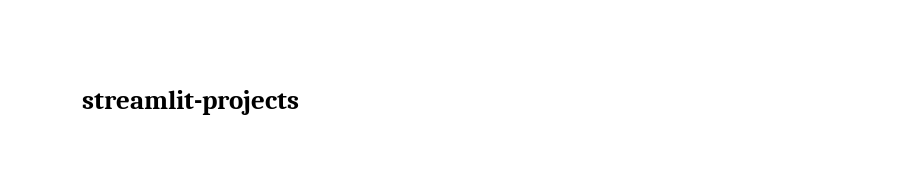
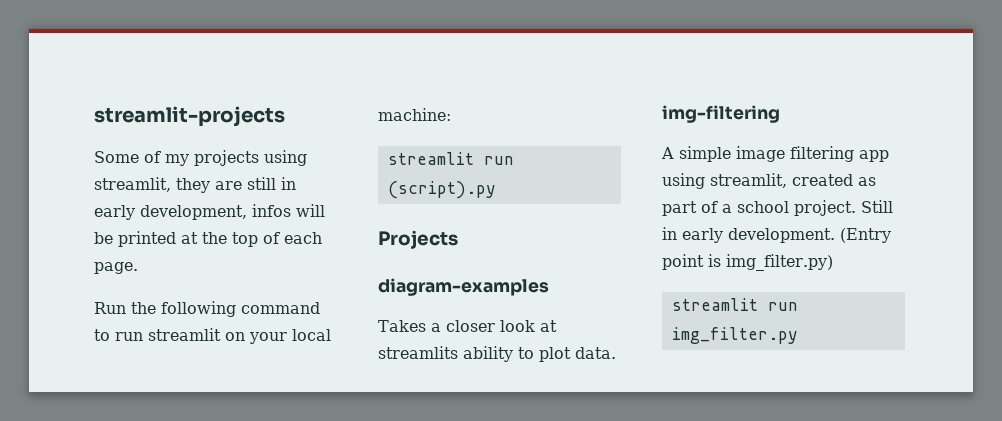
+ Some of my projects using streamlit, they are still in early development, infos will be printed at the top of each page.
+ Run the following command to run streamlit on your local machine:
+ streamlit run (script).py
+ Projects
+ diagram-examples
+ Takes a closer look at streamlits ability to plot data.
+ img-filtering
+ A simple image filtering app using streamlit, created as part of a school project. Still in early development. (Entry point is img_filter.py)
+ streamlit run img_filter.py

